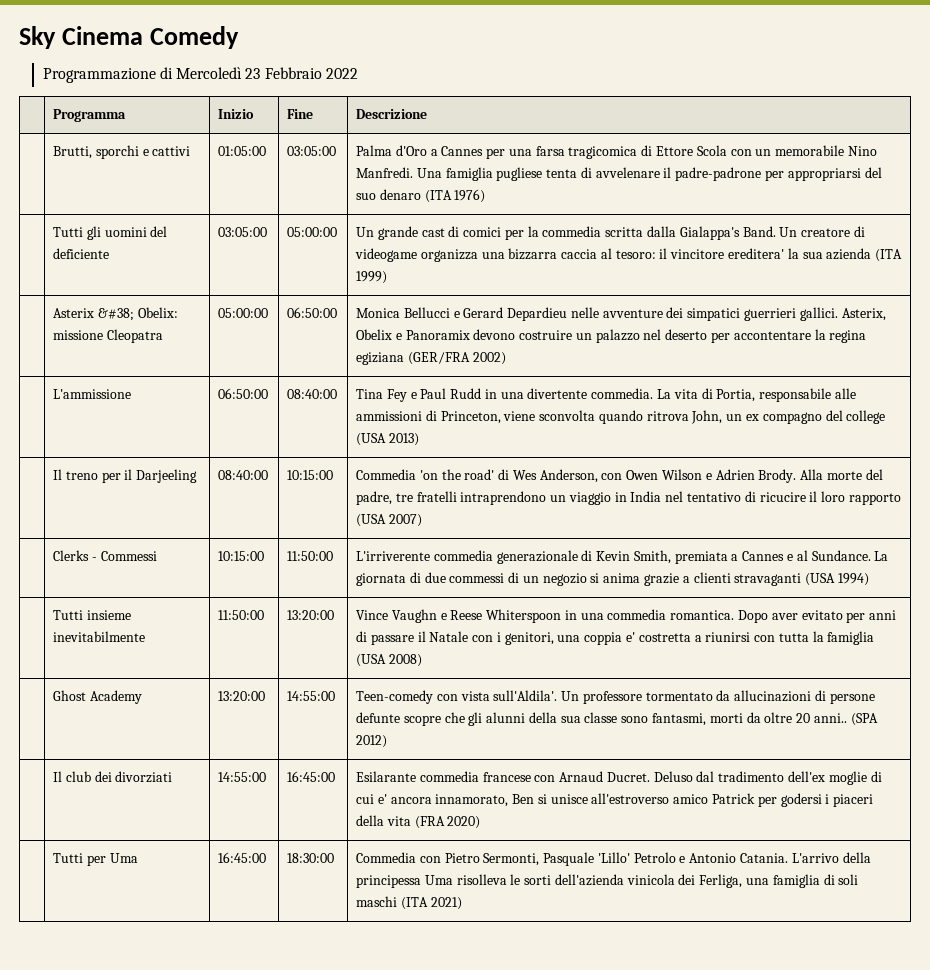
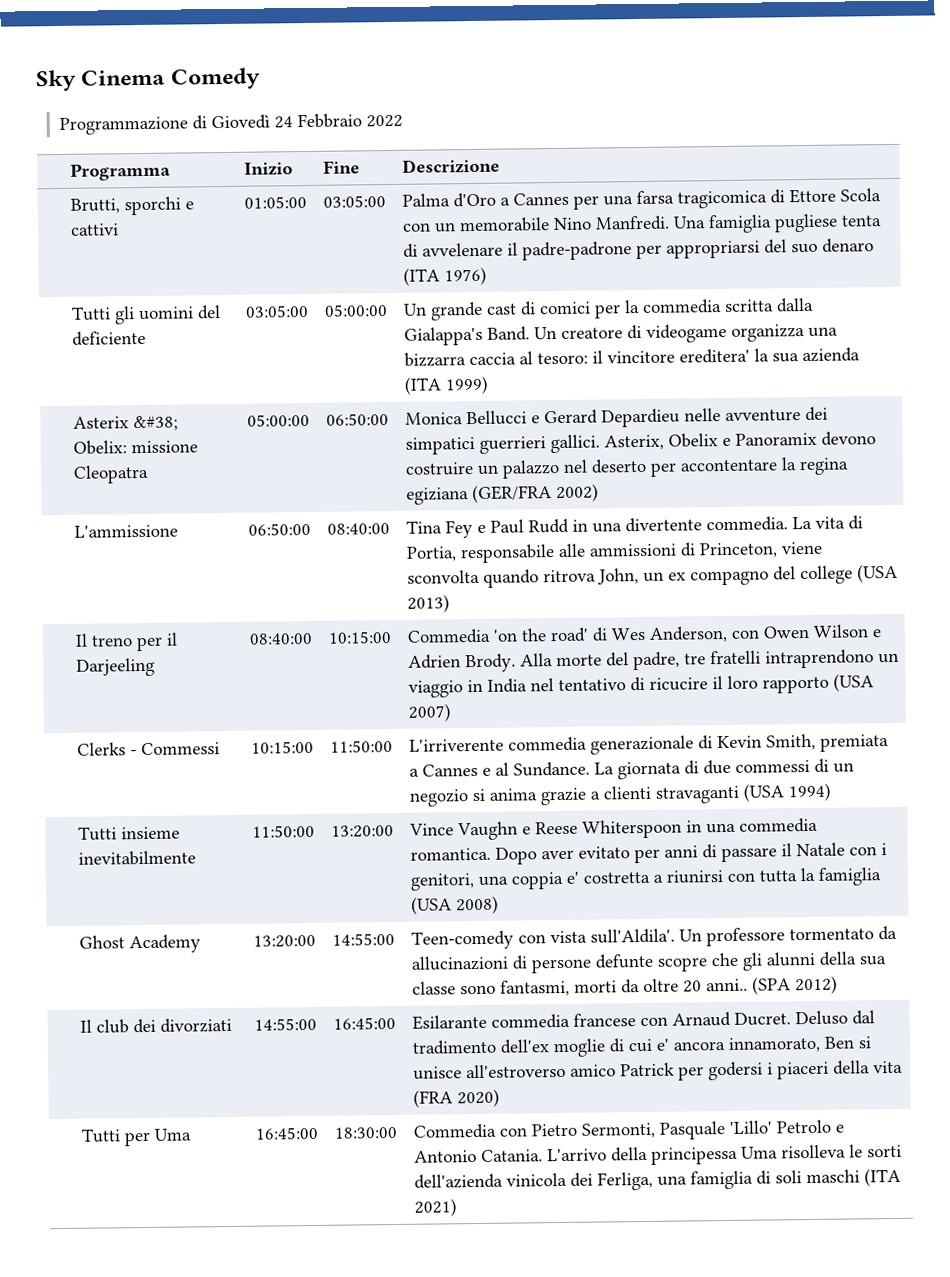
- Programmazione di Mercoledì 23 Febbraio 2022
+ Programmazione di Giovedì 24 Febbraio 2022

